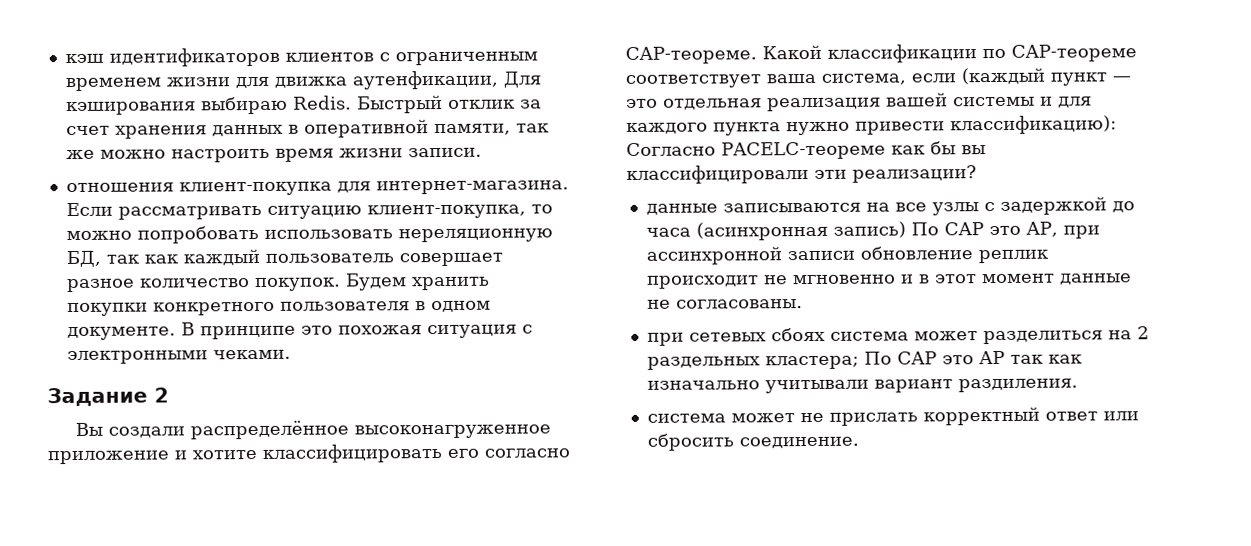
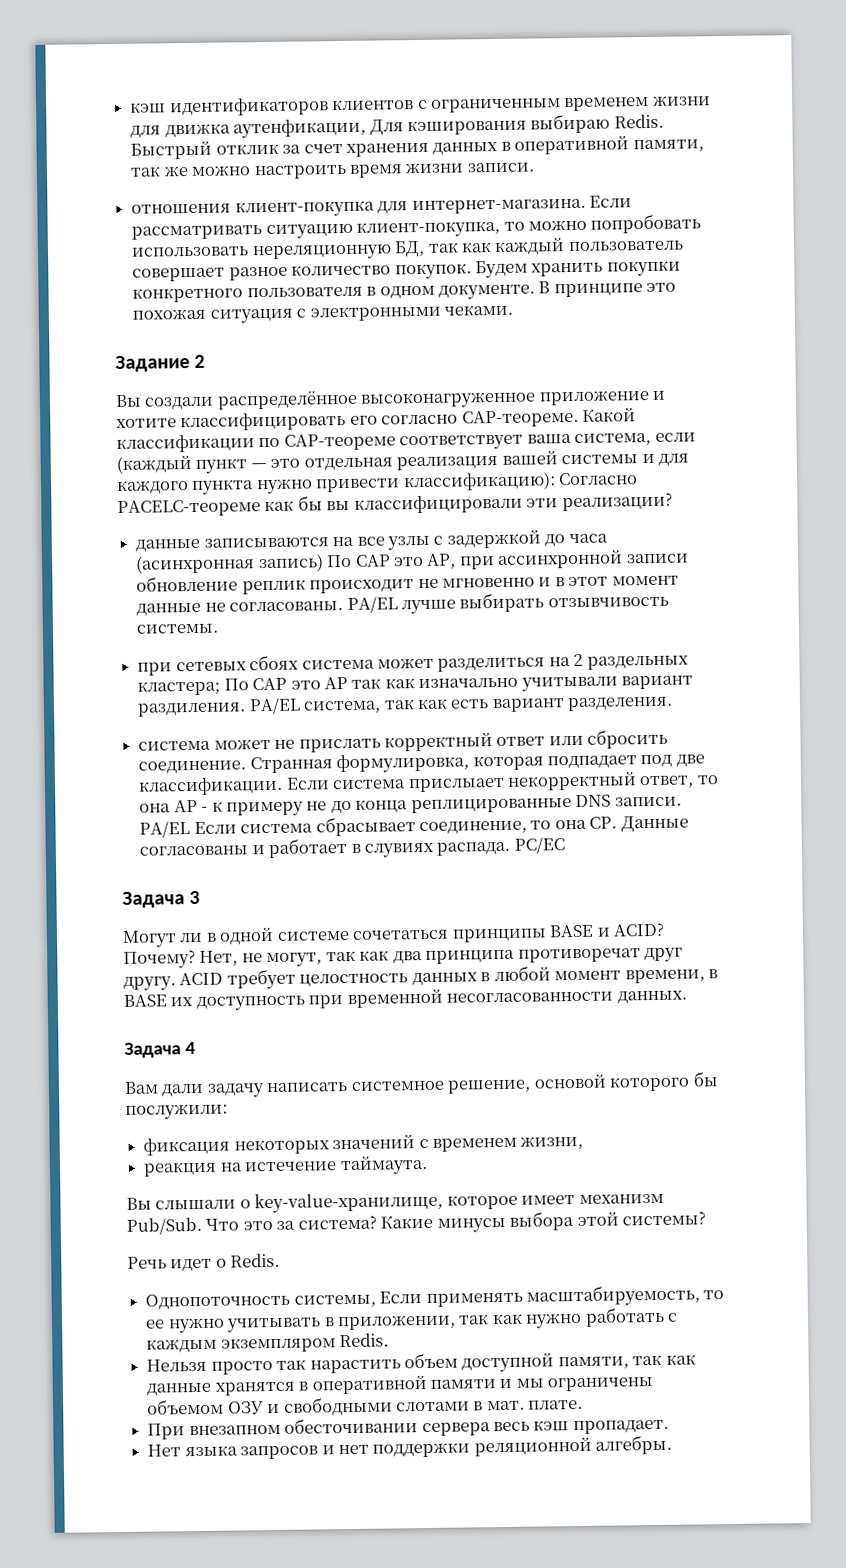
+ PA/EL лучше выбирать отзывчивость системы.
+ PA/EL система, так как есть вариант разделения.
+ Странная формулировка, которая подпадает под две классификации. Если система прислыает некорректный ответ, то она AP - к примеру не до конца реплицированные DNS записи. PA/EL Если система сбрасывает соединение, то она CP. Данные согласованы и работает в слувиях распада. PC/EC
+ Задача 3
+ Могут ли в одной системе сочетаться принципы BASE и ACID? Почему? Нет, не могут, так как два принципа противоречат друг другу. ACID требует целостность данных в любой момент времени, в BASE их доступность при временной несогласованности данных.
+ Задача 4
+ Вам дали задачу написать системное решение, основой которого бы послужили:
+ фиксация некоторых значений с временем жизни,
+ реакция на истечение таймаута.
+ Вы слышали о key-value-хранилище, которое имеет механизм Pub/Sub. Что это за система? Какие минусы выбора этой системы?
+ Речь идет о Redis.
+ Однопоточность системы, Если применять масштабируемость, то ее нужно учитывать в приложении, так как нужно работать с каждым экземпляром Redis.
+ Нельзя просто так нарастить объем доступной памяти, так как данные хранятся в оперативной памяти и мы ограничены объемом ОЗУ и свободными слотами в мат. плате.
+ При внезапном обесточивании сервера весь кэш пропадает.
+ Нет языка запросов и нет поддержки реляционной алгебры.

